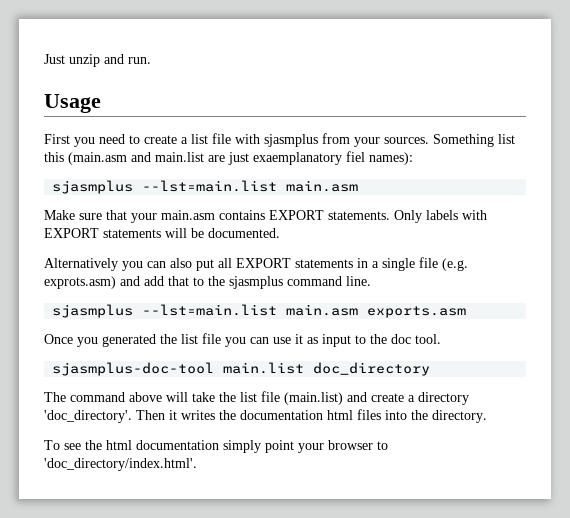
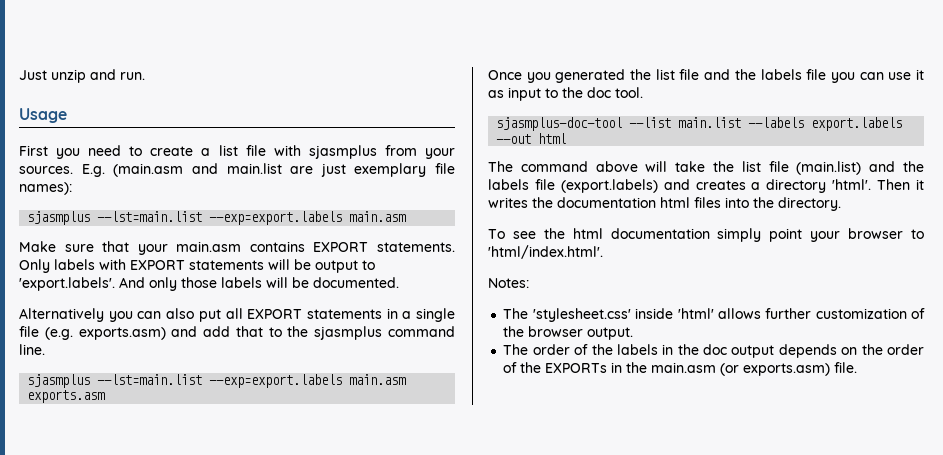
- Something list this (main.asm and main.list are just exaemplanatory fiel names):
- sjasmplus --lst=main.list main.asm
+ E.g. (main.asm and main.list are just exemplary file names):
+ sjasmplus --lst=main.list --exp=export.labels main.asm
- Only labels with EXPORT statements will be documented.
+ Only labels with EXPORT statements will be output to 'export.labels'. And only those labels will be documented.
- Alternatively you can also put all EXPORT statements in a single file (e.g. exprots.asm) and add that to the sjasmplus command line.
+ Alternatively you can also put all EXPORT statements in a single file (e.g. exports.asm) and add that to the sjasmplus command line.
- sjasmplus --lst=main.list main.asm exports.asm
+ sjasmplus --lst=main.list --exp=export.labels main.asm exports.asm
- Once you generated the list file you can use it as input to the doc tool.
+ Once you generated the list file and the labels file you can use it as input to the doc tool.
- sjasmplus-doc-tool main.list doc_directory
+ sjasmplus-doc-tool --list main.list --labels export.labels --out html
- The command above will take the list file (main.list) and create a directory 'doc_directory'.
+ The command above will take the list file (main.list) and the labels file (export.labels) and creates a directory 'html'.
- To see the html documentation simply point your browser to 'doc_directory/index.html'.
+ To see the html documentation simply point your browser to 'html/index.html'.
+ Notes:
+ The 'stylesheet.css' inside 'html' allows further customization of the browser output.
+ The order of the labels in the doc output depends on the order of the EXPORTs in the main.asm (or exports.asm) file.

